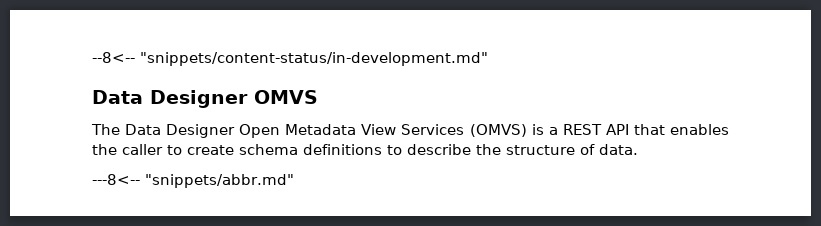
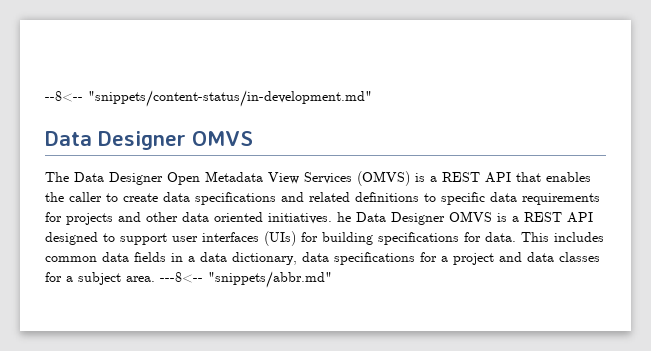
- The Data Designer Open Metadata View Services (OMVS) is a REST API that enables the caller to create schema definitions to describe the structure of data.
- ---8<-- "snippets/abbr.md"
+ The Data Designer Open Metadata View Services (OMVS) is a REST API that enables the caller to create data specifications and related definitions to specific data requirements for projects and other data oriented initiatives. he Data Designer OMVS is a REST API designed to support user interfaces (UIs) for building specifications for data. This includes common data fields in a data dictionary, data specifications for a project and data classes for a subject area. ---8<-- "snippets/abbr.md"

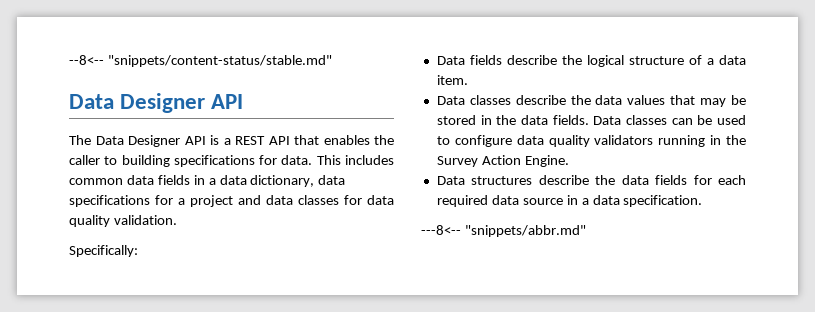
- --8<-- "snippets/content-status/in-development.md"
- Data Designer OMVS
+ --8<-- "snippets/content-status/stable.md"
+ Data Designer API
- The Data Designer Open Metadata View Services (OMVS) is a REST API that enables the caller to create data specifications and related definitions to specific data requirements for projects and other data oriented initiatives. he Data Designer OMVS is a REST API designed to support user interfaces (UIs) for building specifications for data.
+ The Data Designer API is a REST API that enables the caller to building specifications for data.
- This includes common data fields in a data dictionary, data specifications for a project and data classes for a subject area. ---8<-- "snippets/abbr.md"
+ This includes common data fields in a data dictionary, data specifications for a project and data classes for data quality validation.
+ Specifically:
+ Data fields describe the logical structure of a data item.
+ Data classes describe the data values that may be stored in the data fields. Data classes can be used to configure data quality validators running in the Survey Action Engine.
+ Data structures describe the data fields for each required data source in a data specification.
+ ---8<-- "snippets/abbr.md"

